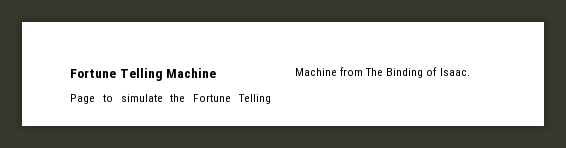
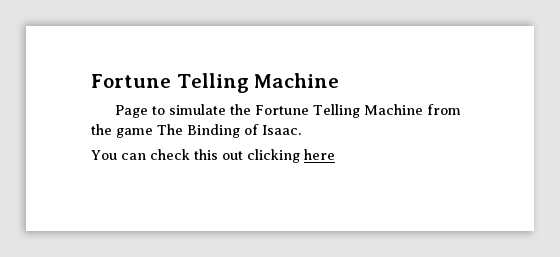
- Page to simulate the Fortune Telling Machine from The Binding of Isaac.
+ Page to simulate the Fortune Telling Machine from the game The Binding of Isaac.
+ You can check this out clicking here

